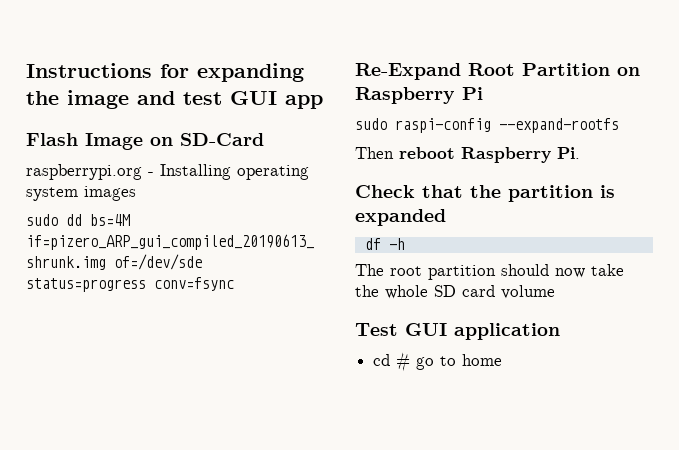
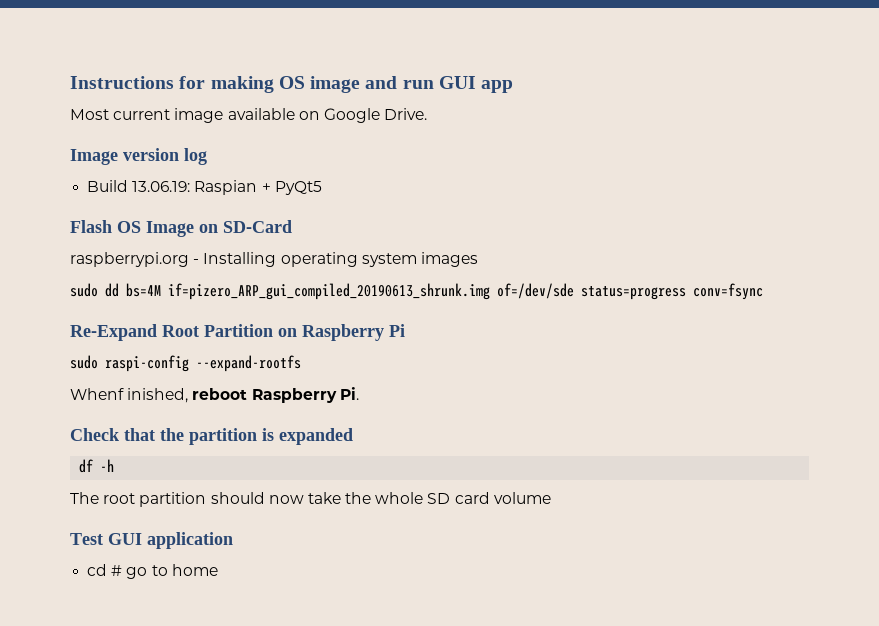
- Instructions for expanding the image and test GUI app
+ Instructions for making OS image and run GUI app
+ Most current image available on Google Drive.
+ Image version log
+ Build 13.06.19: Raspian + PyQt5
- Flash Image on SD-Card
+ Flash OS Image on SD-Card
- Then reboot Raspberry Pi.
+ Whenf inished, reboot Raspberry Pi.

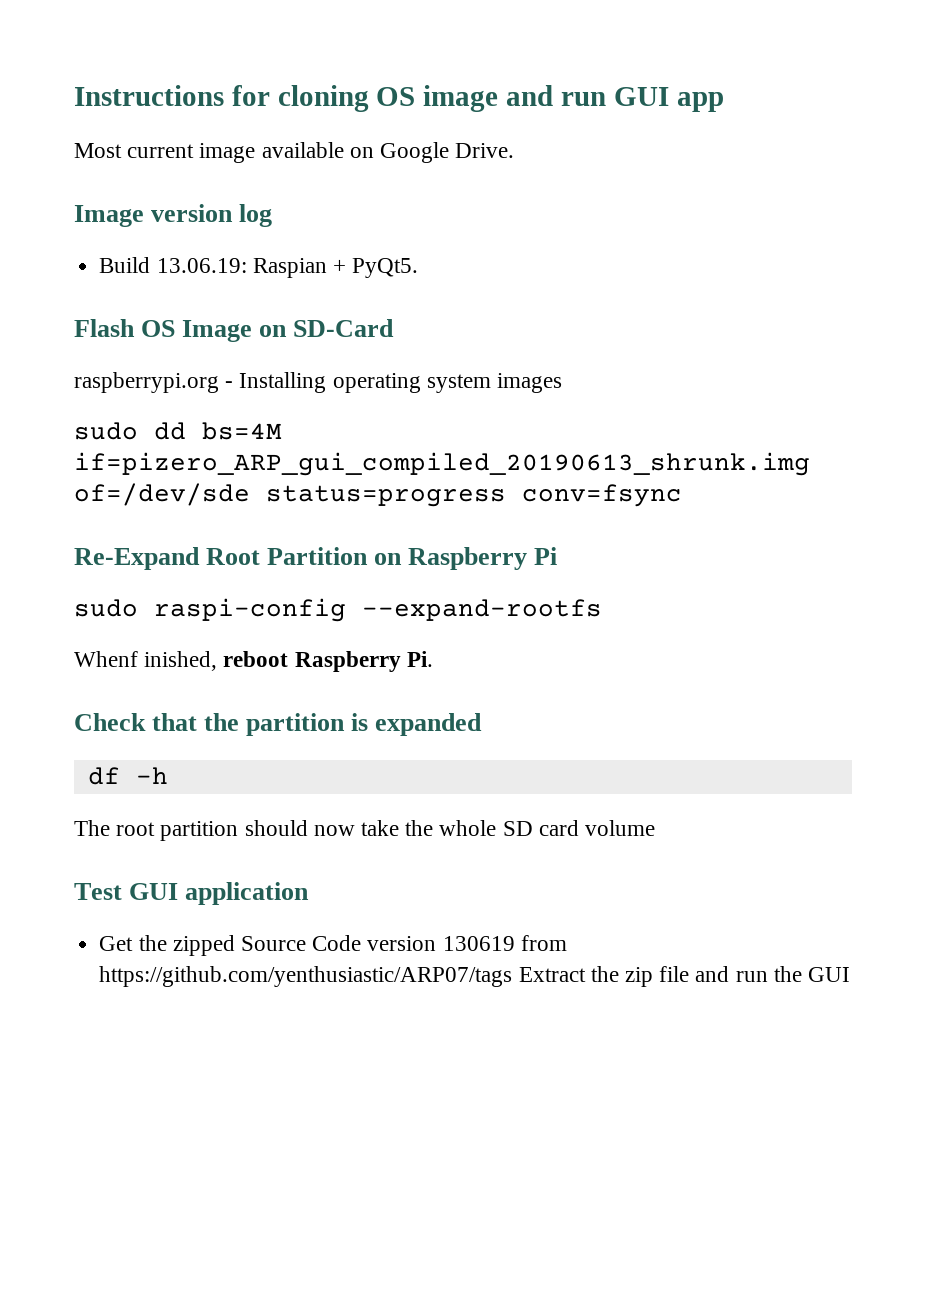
- Instructions for making OS image and run GUI app
+ Instructions for cloning OS image and run GUI app
- Build 13.06.19: Raspian + PyQt5
+ Build 13.06.19: Raspian + PyQt5.
- cd # go to home
+ Get the zipped Source Code version 130619 from https://github.com/yenthusiastic/ARP07/tags Extract the zip file and run the GUI

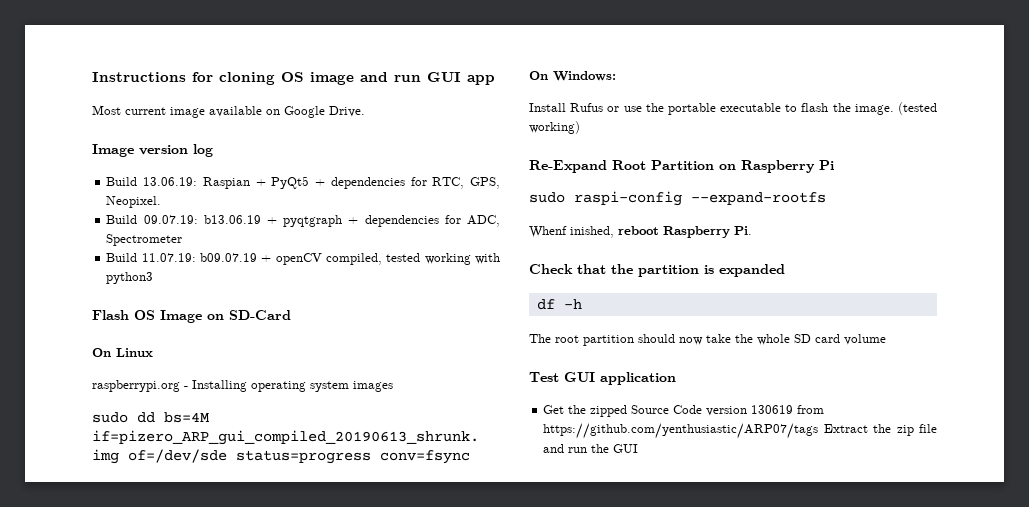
- Build 13.06.19: Raspian + PyQt5.
+ Build 13.06.19: Raspian + PyQt5 + dependencies for RTC, GPS, Neopixel.
+ Build 09.07.19: b13.06.19 + pyqtgraph + dependencies for ADC, Spectrometer
+ Build 11.07.19: b09.07.19 + openCV compiled, tested working with python3
+ On Linux
+ On Windows:
+ Install Rufus or use the portable executable to flash the image. (tested working)

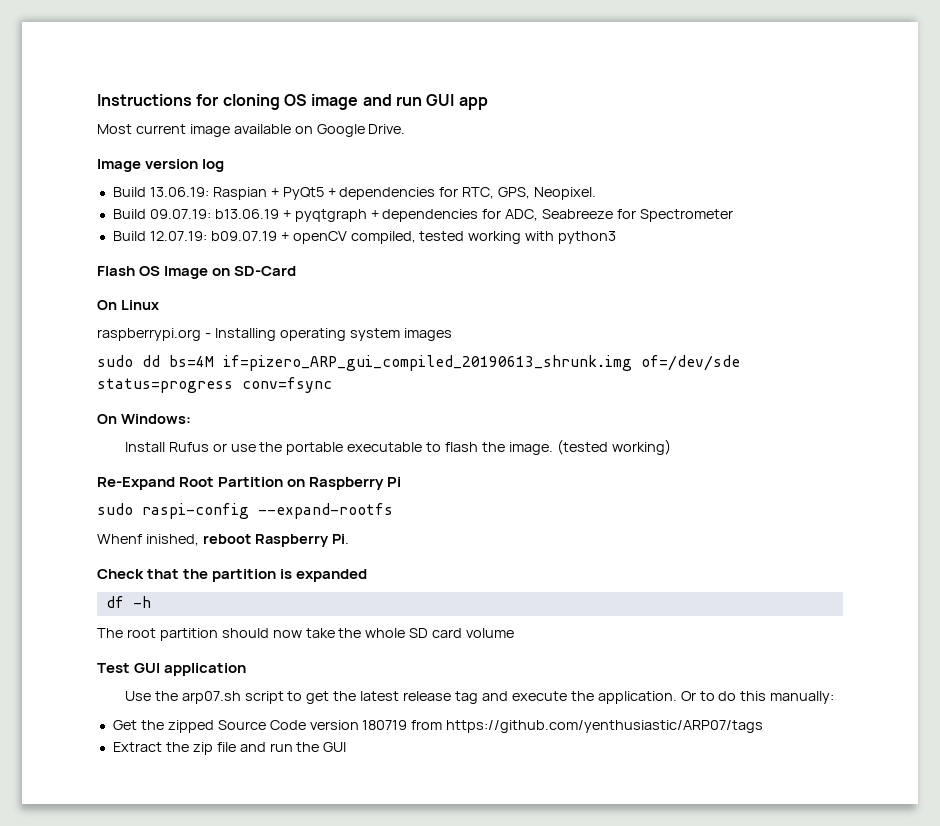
- Build 09.07.19: b13.06.19 + pyqtgraph + dependencies for ADC, Spectrometer
+ Build 09.07.19: b13.06.19 + pyqtgraph + dependencies for ADC, Seabreeze for Spectrometer
- Build 11.07.19: b09.07.19 + openCV compiled, tested working with python3
+ Build 12.07.19: b09.07.19 + openCV compiled, tested working with python3
+ Use the arp07.sh script to get the latest release tag and execute the application. Or to do this manually:
- Get the zipped Source Code version 130619 from https://github.com/yenthusiastic/ARP07/tags Extract the zip file and run the GUI
+ Get the zipped Source Code version 180719 from https://github.com/yenthusiastic/ARP07/tags
+ Extract the zip file and run the GUI

